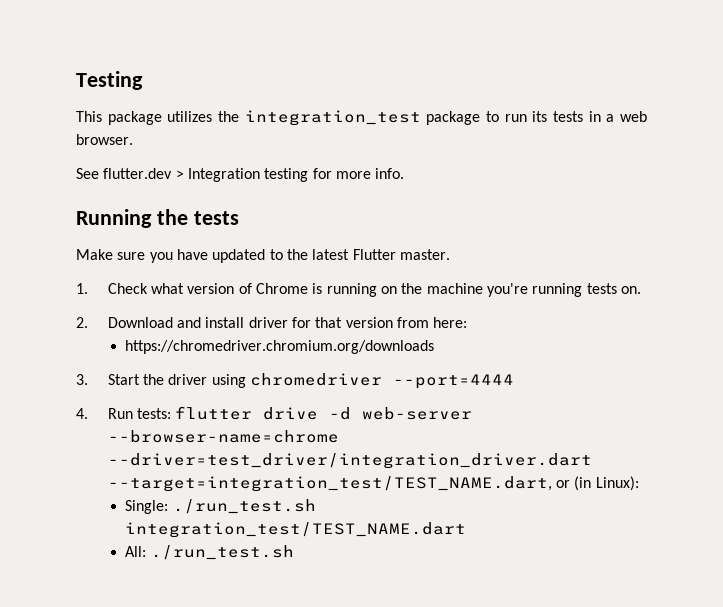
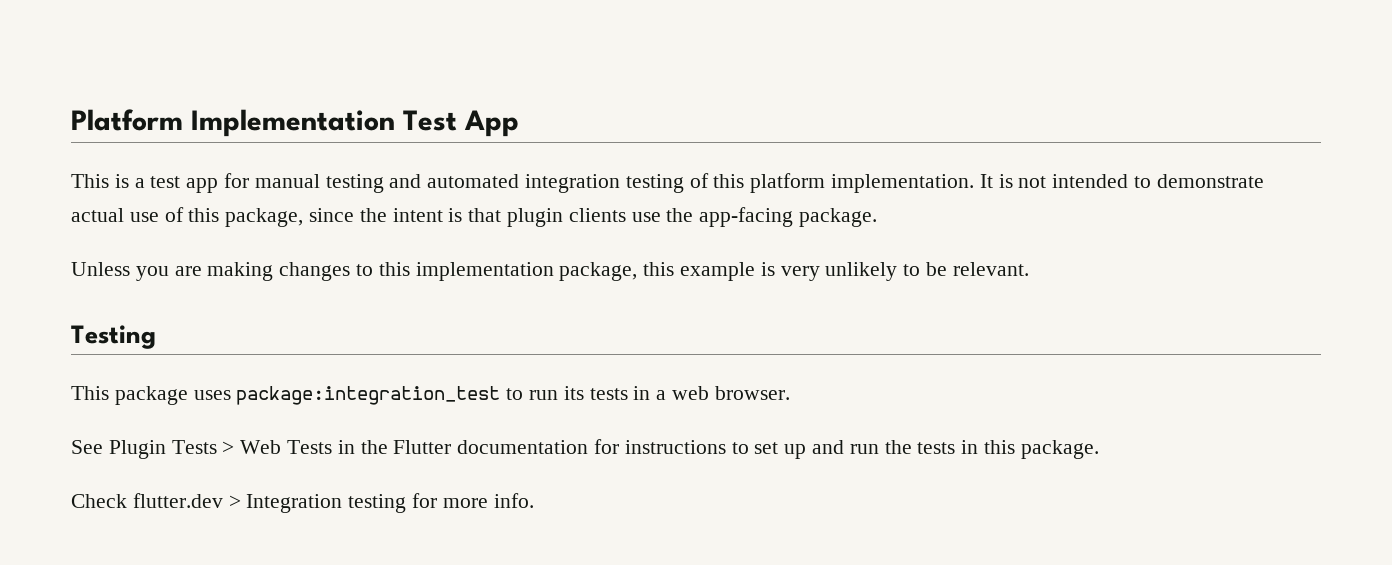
+ Platform Implementation Test App
+ This is a test app for manual testing and automated integration testing of this platform implementation. It is not intended to demonstrate actual use of this package, since the intent is that plugin clients use the app-facing package.
+ Unless you are making changes to this implementation package, this example is very unlikely to be relevant.
- This package utilizes the integration_test package to run its tests in a web browser.
+ This package uses package:integration_test to run its tests in a web browser.
- See flutter.dev > Integration testing for more info.
+ See Plugin Tests > Web Tests in the Flutter documentation for instructions to set up and run the tests in this package.
+ Check flutter.dev > Integration testing for more info.
- Running the tests
- Make sure you have updated to the latest Flutter master.
- 1. Check what version of Chrome is running on the machine you're running tests on.
- 2. Download and install driver for that version from here:
- https://chromedriver.chromium.org/downloads
- 3. Start the driver using chromedriver --port=4444
- 4. Run tests: flutter drive -d web-server --browser-name=chrome --driver=test_driver/integration_driver.dart --target=integration_test/TEST_NAME.dart, or (in Linux):
- Single: ./run_test.sh integration_test/TEST_NAME.dart
- All: ./run_test.sh

